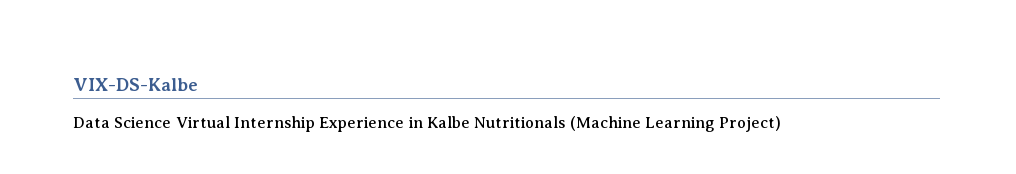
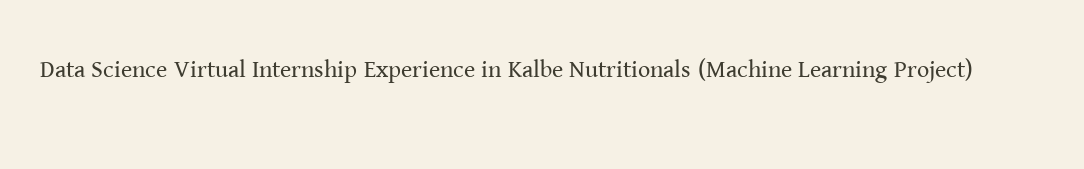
- VIX-DS-Kalbe

